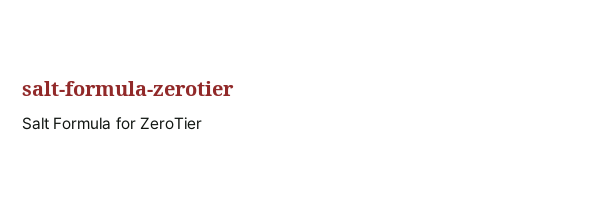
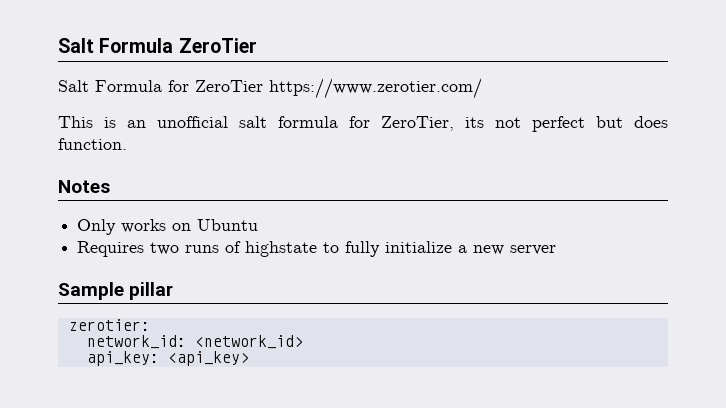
- salt-formula-zerotier
+ Salt Formula ZeroTier
- Salt Formula for ZeroTier
+ Salt Formula for ZeroTier https://www.zerotier.com/
+ This is an unofficial salt formula for ZeroTier, its not perfect but does function.
+ Notes
+ Only works on Ubuntu
+ Requires two runs of highstate to fully initialize a new server
+ Sample pillar
+ zerotier:
+ network_id: <network_id>
+ api_key: <api_key>

